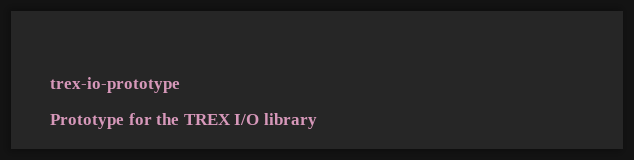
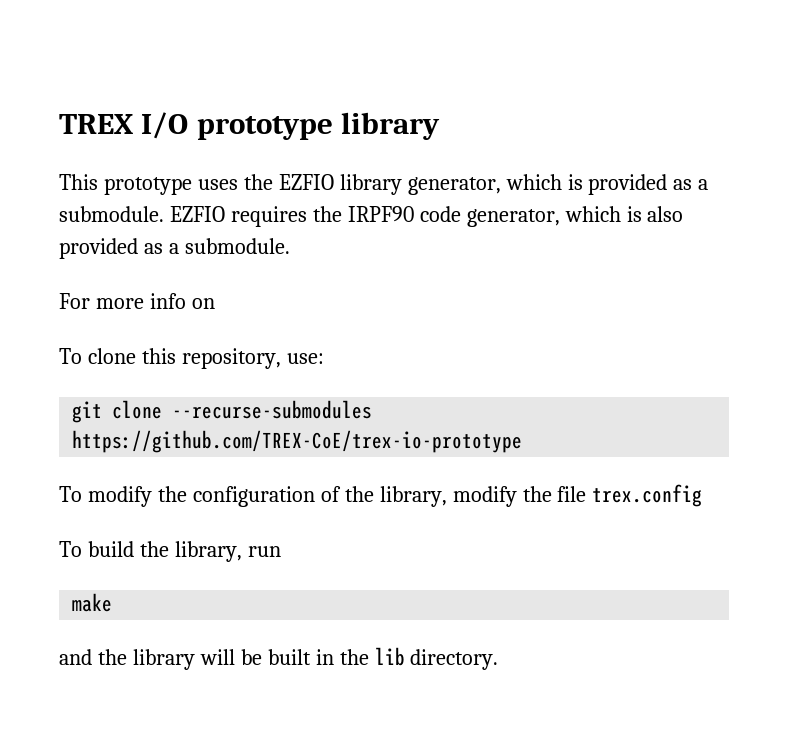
- trex-io-prototype
- Prototype for the TREX I/O library
+ TREX I/O prototype library
+ This prototype uses the EZFIO library generator, which is provided as a submodule. EZFIO requires the IRPF90 code generator, which is also provided as a submodule.
+ For more info on
+ To clone this repository, use:
+ git clone --recurse-submodules https://github.com/TREX-CoE/trex-io-prototype
+ To modify the configuration of the library, modify the file trex.config
+ To build the library, run
+ make
+ and the library will be built in the lib directory.

